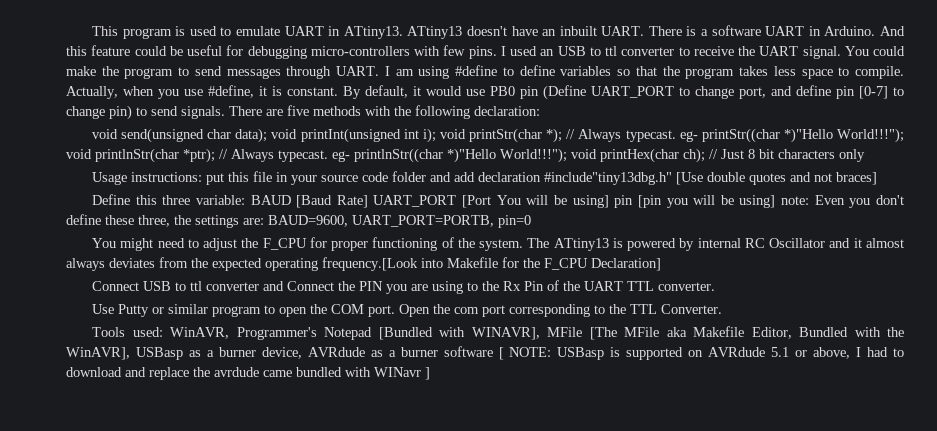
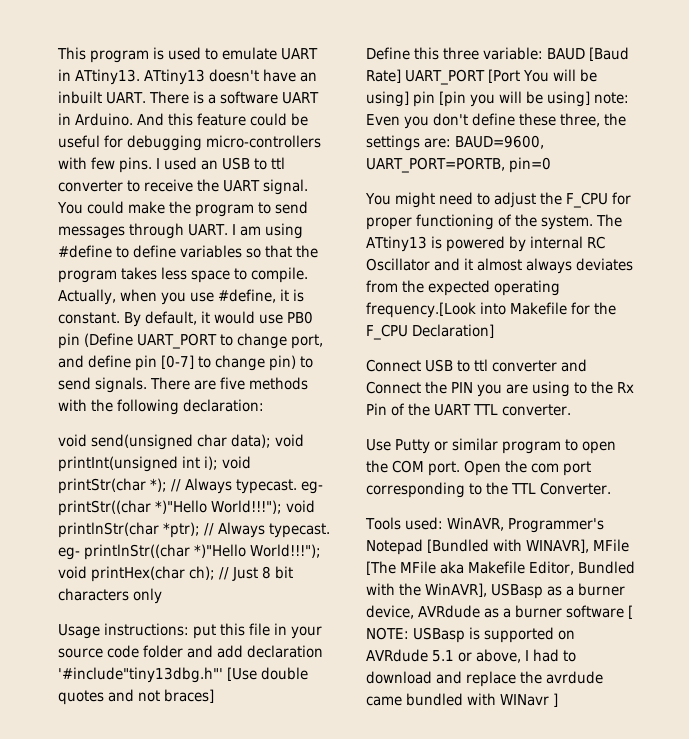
- Usage instructions: put this file in your source code folder and add declaration #include"tiny13dbg.h" [Use double quotes and not braces]
+ Usage instructions: put this file in your source code folder and add declaration '#include"tiny13dbg.h"' [Use double quotes and not braces]

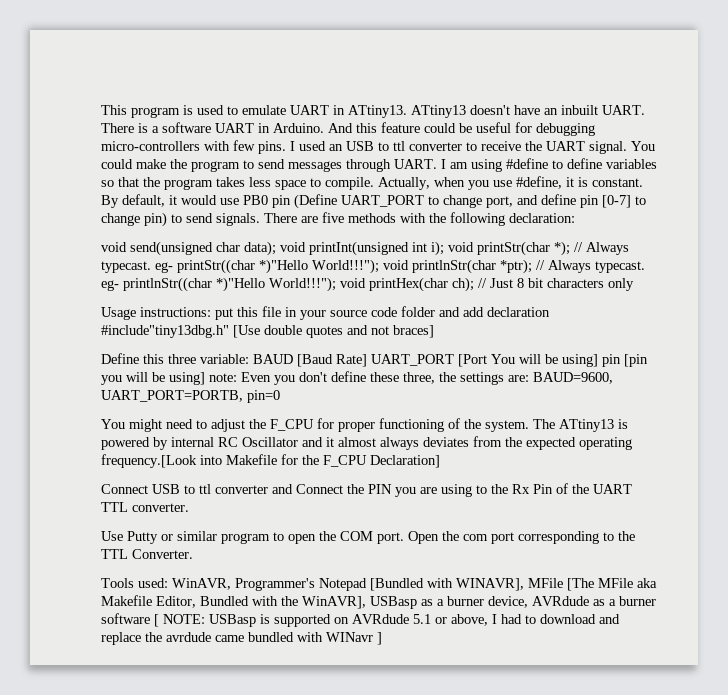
- Usage instructions: put this file in your source code folder and add declaration '#include"tiny13dbg.h"' [Use double quotes and not braces]
+ Usage instructions: put this file in your source code folder and add declaration #include"tiny13dbg.h" [Use double quotes and not braces]

